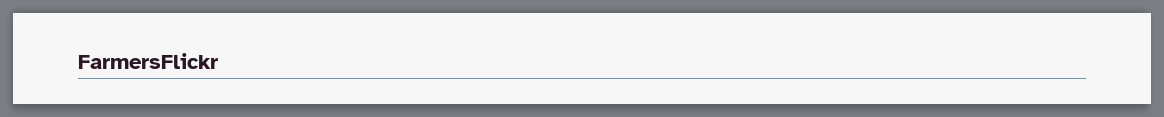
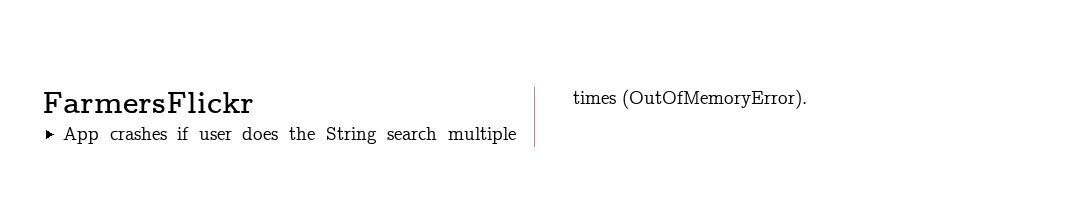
+ App crashes if user does the String search multiple times (OutOfMemoryError).

